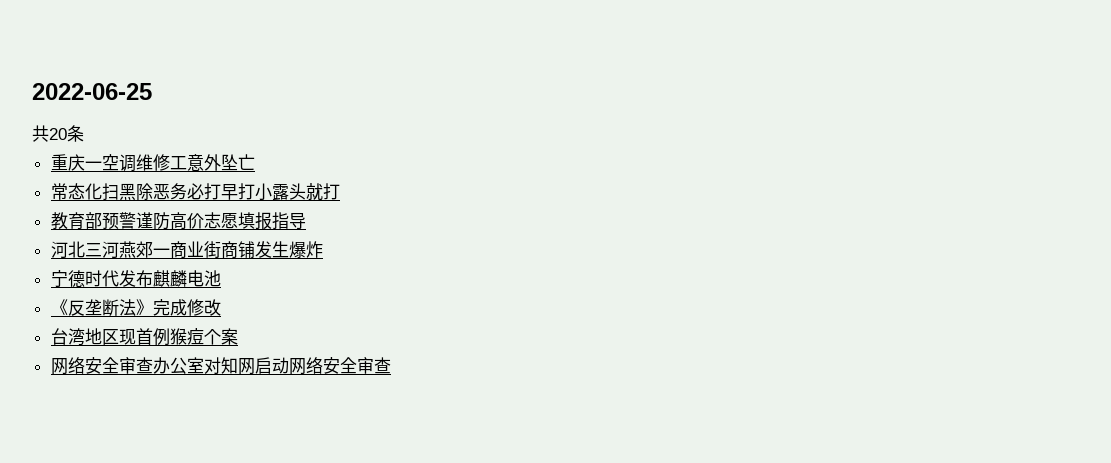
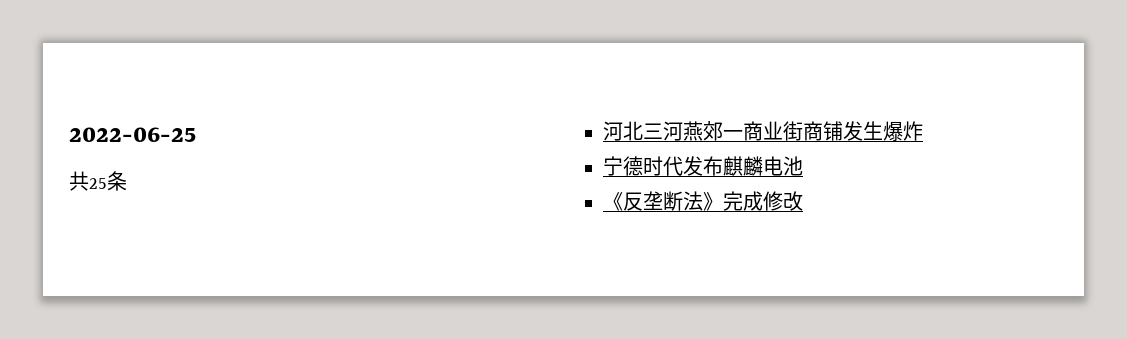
- 共20条
+ 共25条
- 重庆一空调维修工意外坠亡
- 常态化扫黑除恶务必打早打小露头就打
- 教育部预警谨防高价志愿填报指导
- 台湾地区现首例猴痘个案
- 网络安全审查办公室对知网启动网络安全审查

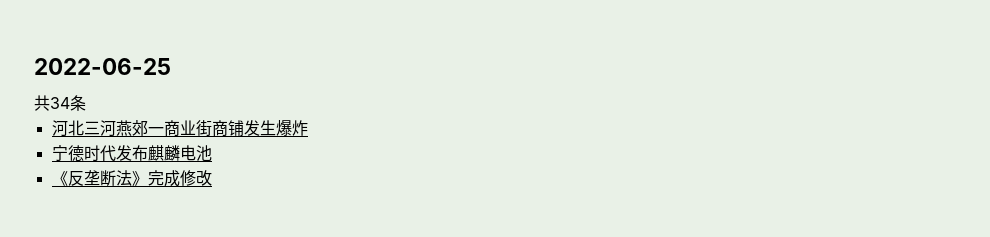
- 共25条
+ 共34条

